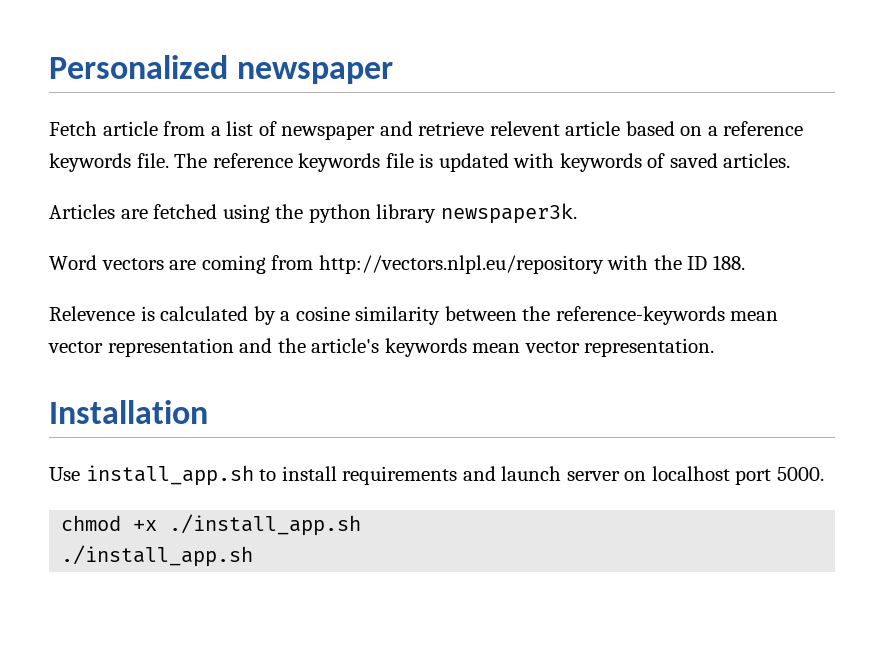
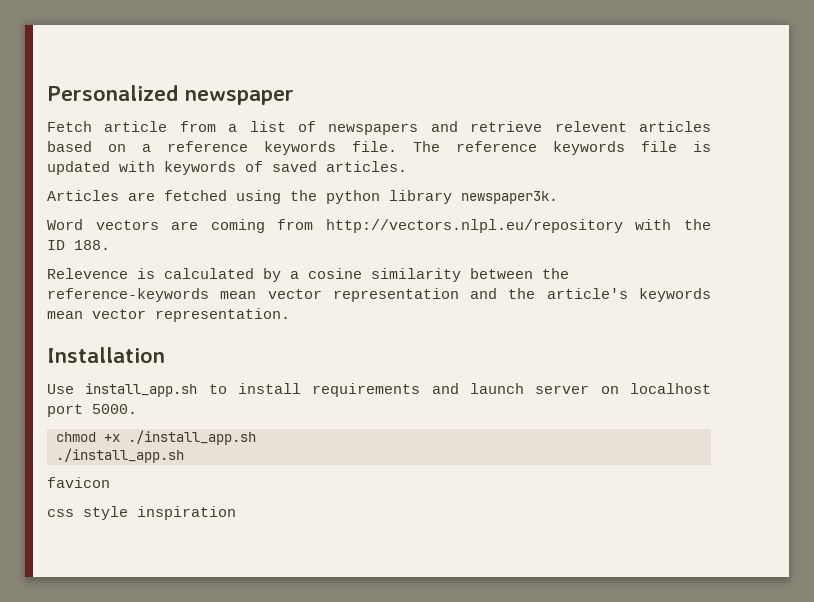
- Fetch article from a list of newspaper and retrieve relevent article based on a reference keywords file.
+ Fetch article from a list of newspapers and retrieve relevent articles based on a reference keywords file.
+ favicon
+ css style inspiration

